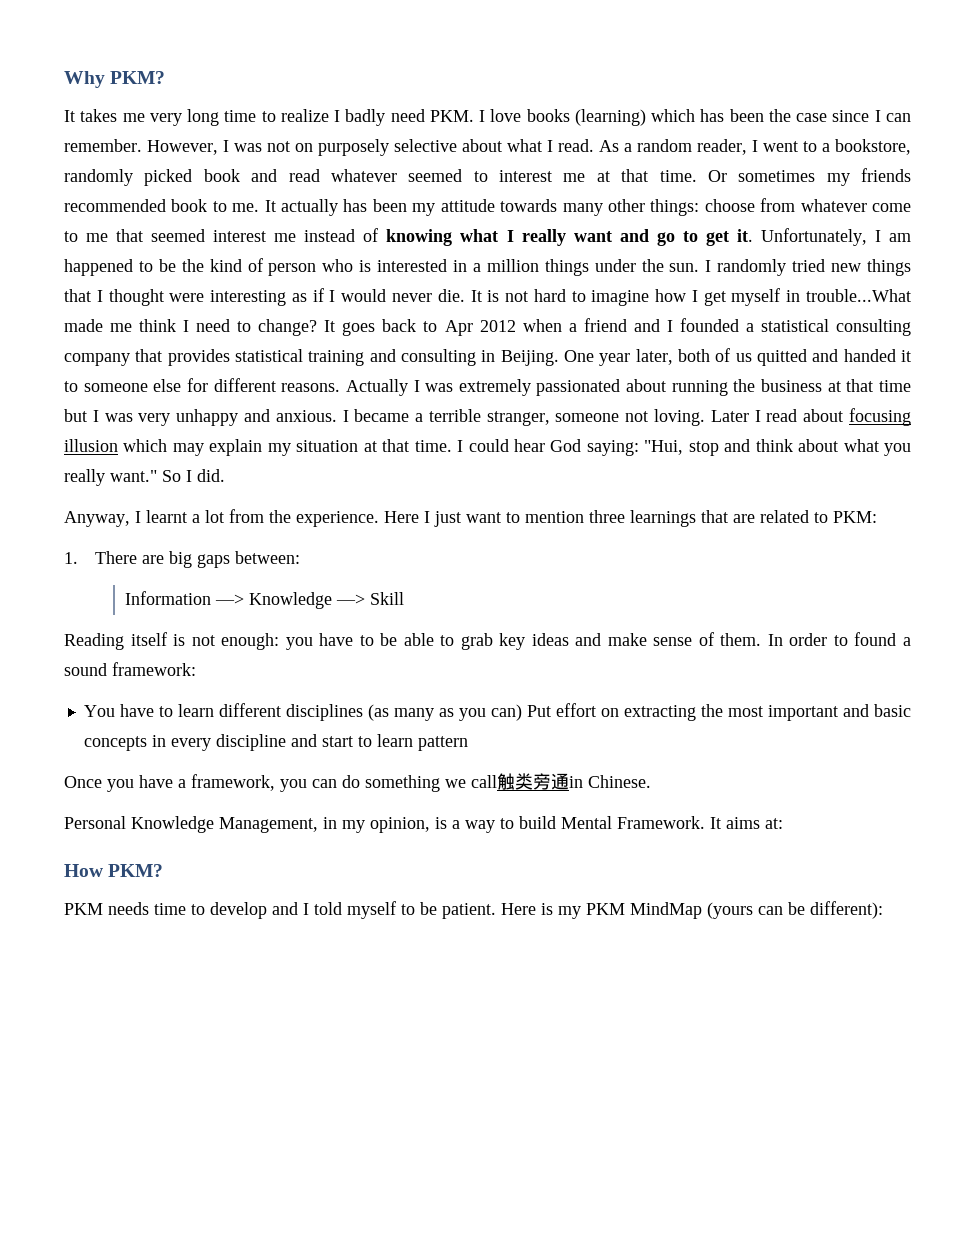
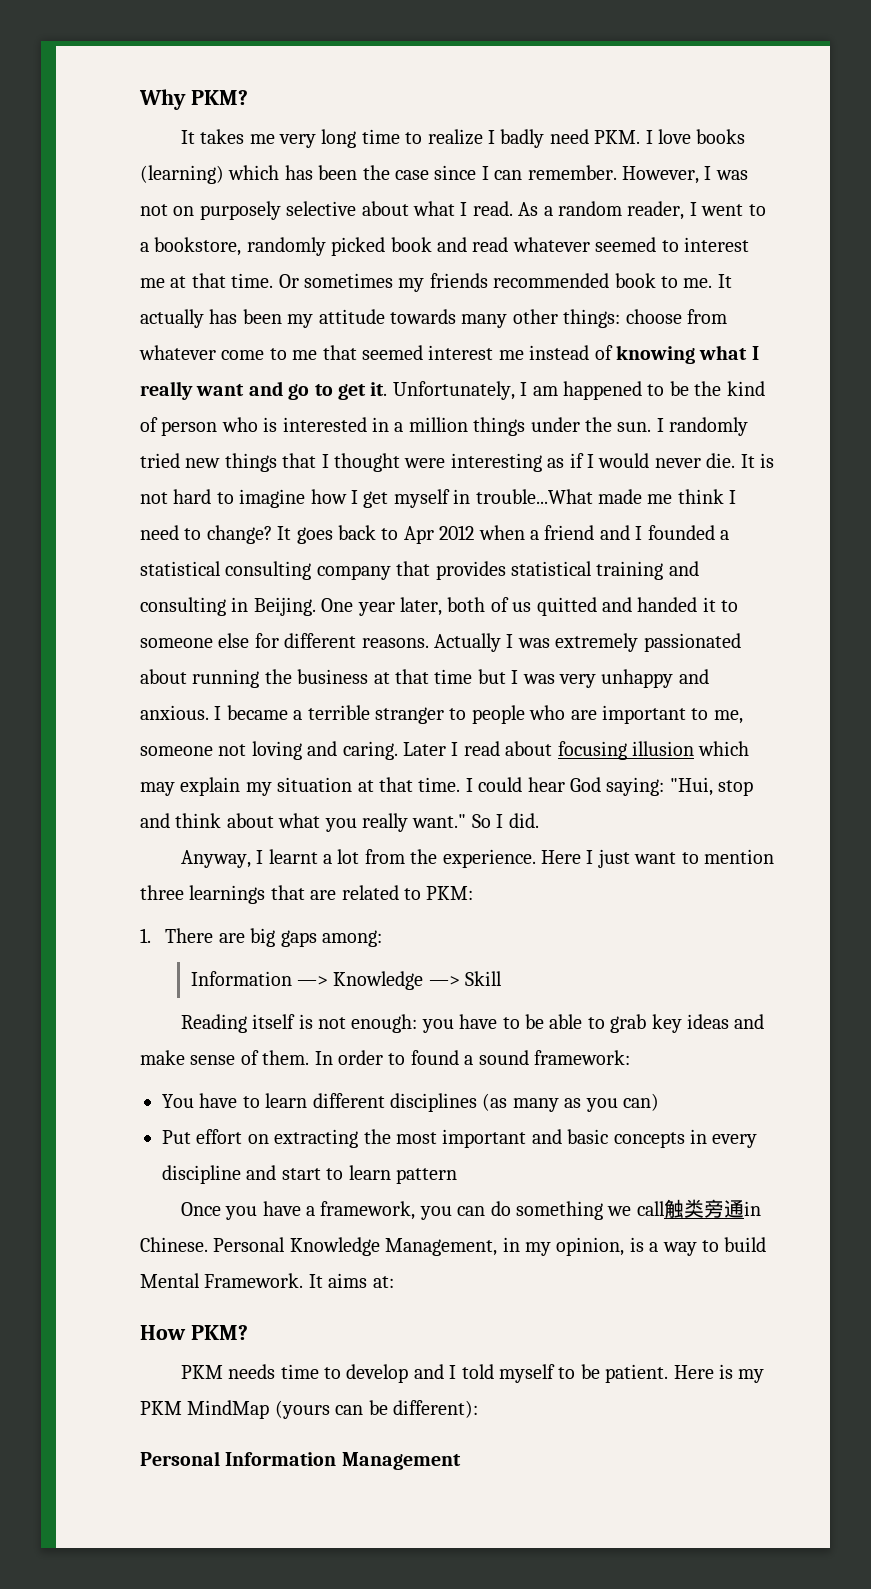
- I became a terrible stranger, someone not loving.
+ I became a terrible stranger to people who are important to me, someone not loving and caring.
- 1. There are big gaps between:
+ 1. There are big gaps among:
- You have to learn different disciplines (as many as you can) Put effort on extracting the most important and basic concepts in every discipline and start to learn pattern
+ You have to learn different disciplines (as many as you can)
+ Put effort on extracting the most important and basic concepts in every discipline and start to learn pattern
- Once you have a framework, you can do something we call触类旁通in Chinese.
- Personal Knowledge Management, in my opinion, is a way to build Mental Framework.
+ Once you have a framework, you can do something we call触类旁通in Chinese. Personal Knowledge Management, in my opinion, is a way to build Mental Framework.
+ Personal Information Management

